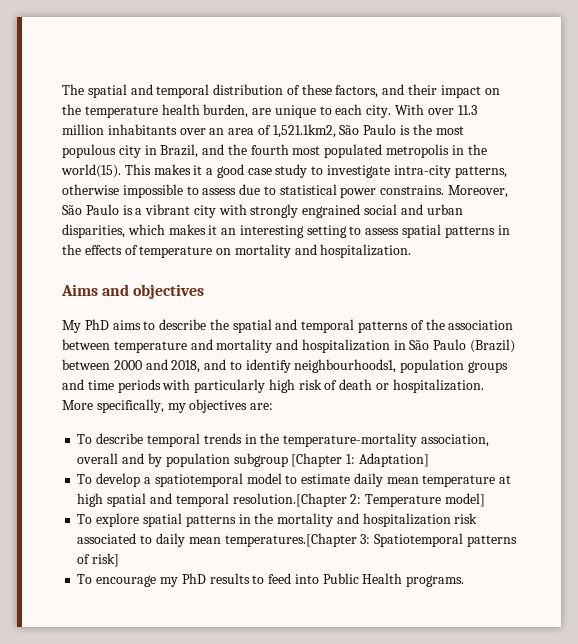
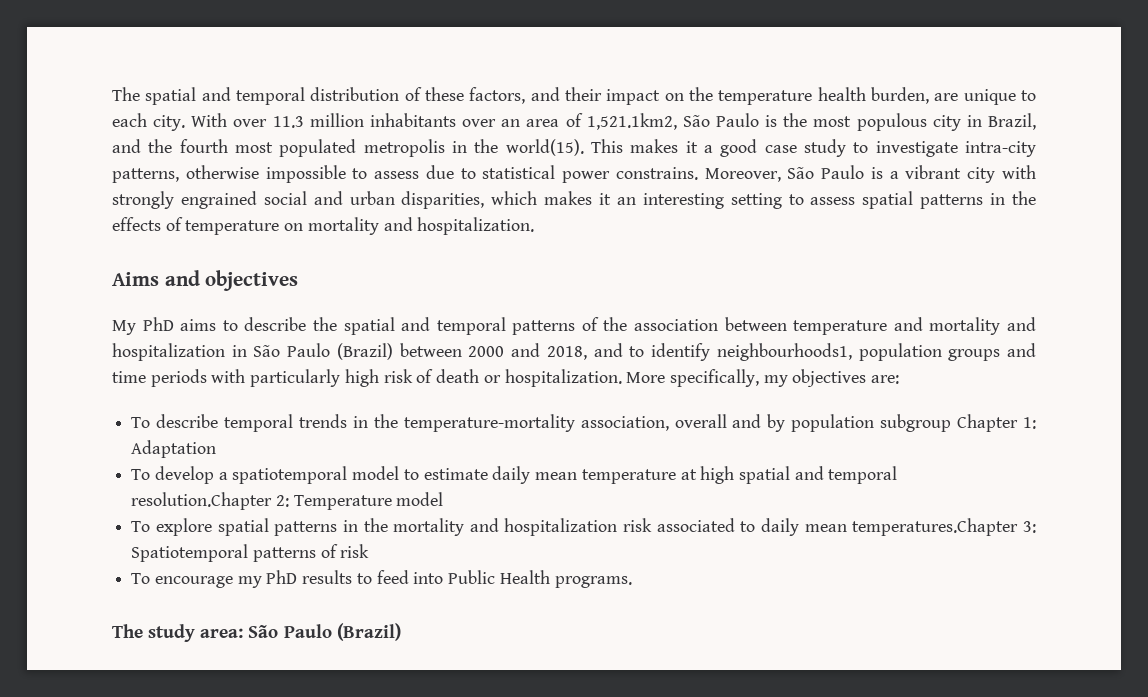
- To describe temporal trends in the temperature-mortality association, overall and by population subgroup [Chapter 1: Adaptation]
+ To describe temporal trends in the temperature-mortality association, overall and by population subgroup Chapter 1: Adaptation
- To develop a spatiotemporal model to estimate daily mean temperature at high spatial and temporal resolution.[Chapter 2: Temperature model]
+ To develop a spatiotemporal model to estimate daily mean temperature at high spatial and temporal resolution.Chapter 2: Temperature model
- To explore spatial patterns in the mortality and hospitalization risk associated to daily mean temperatures.[Chapter 3: Spatiotemporal patterns of risk]
+ To explore spatial patterns in the mortality and hospitalization risk associated to daily mean temperatures.Chapter 3: Spatiotemporal patterns of risk
+ The study area: São Paulo (Brazil)

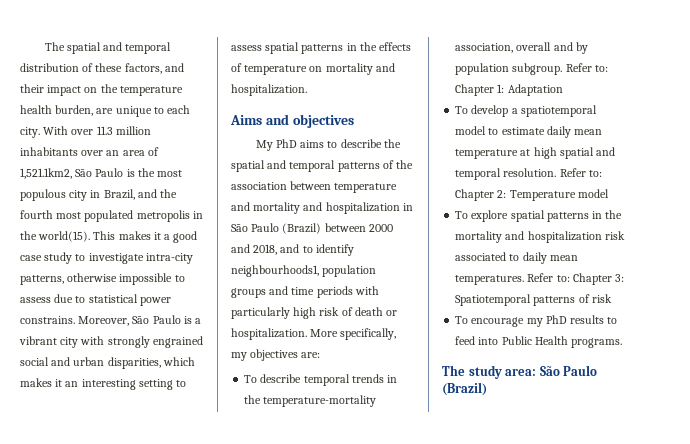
- To describe temporal trends in the temperature-mortality association, overall and by population subgroup Chapter 1: Adaptation
+ To describe temporal trends in the temperature-mortality association, overall and by population subgroup. Refer to: Chapter 1: Adaptation
- To develop a spatiotemporal model to estimate daily mean temperature at high spatial and temporal resolution.Chapter 2: Temperature model
+ To develop a spatiotemporal model to estimate daily mean temperature at high spatial and temporal resolution. Refer to: Chapter 2: Temperature model
- To explore spatial patterns in the mortality and hospitalization risk associated to daily mean temperatures.Chapter 3: Spatiotemporal patterns of risk
+ To explore spatial patterns in the mortality and hospitalization risk associated to daily mean temperatures. Refer to: Chapter 3: Spatiotemporal patterns of risk

